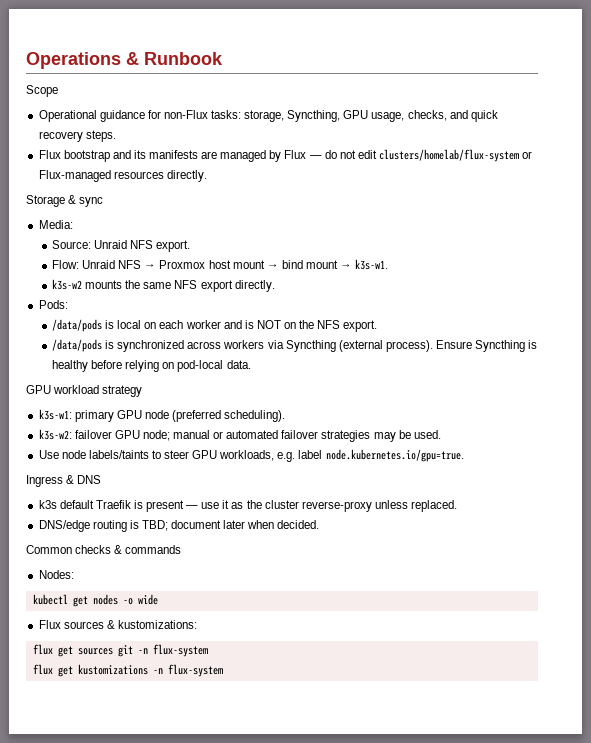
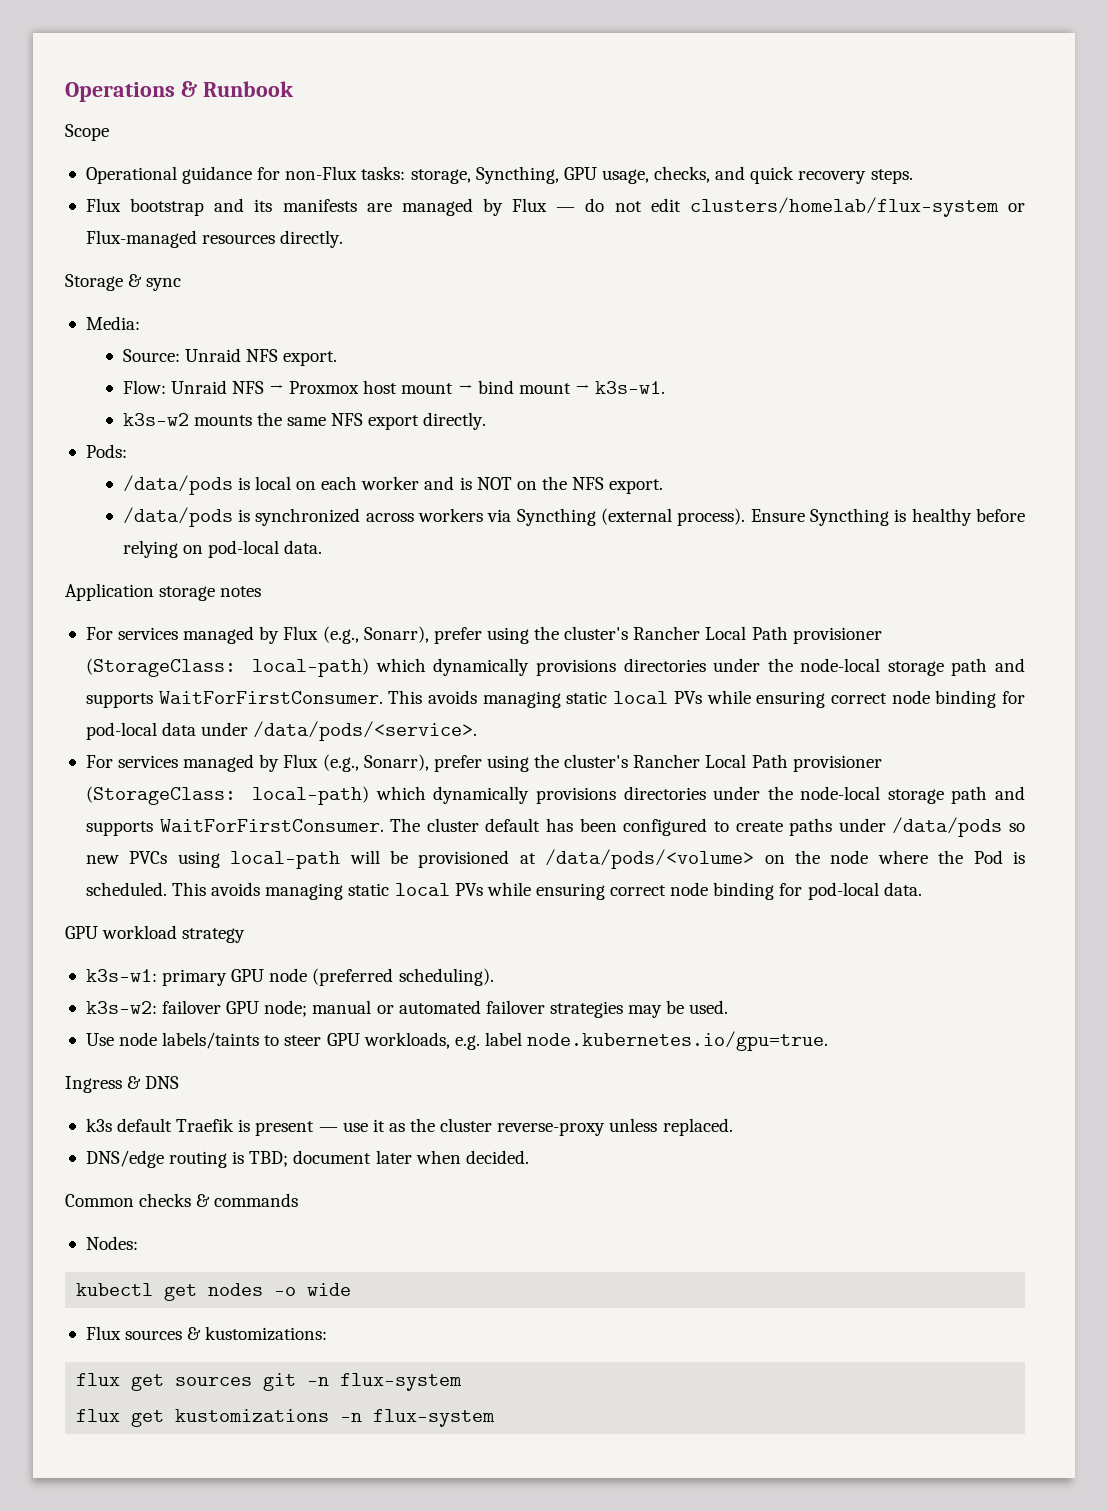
+ Application storage notes
+ For services managed by Flux (e.g., Sonarr), prefer using the cluster's Rancher Local Path provisioner (StorageClass: local-path) which dynamically provisions directories under the node-local storage path and supports WaitForFirstConsumer. This avoids managing static local PVs while ensuring correct node binding for pod-local data under /data/pods/<service>.
+ For services managed by Flux (e.g., Sonarr), prefer using the cluster's Rancher Local Path provisioner (StorageClass: local-path) which dynamically provisions directories under the node-local storage path and supports WaitForFirstConsumer. The cluster default has been configured to create paths under /data/pods so new PVCs using local-path will be provisioned at /data/pods/<volume> on the node where the Pod is scheduled. This avoids managing static local PVs while ensuring correct node binding for pod-local data.

